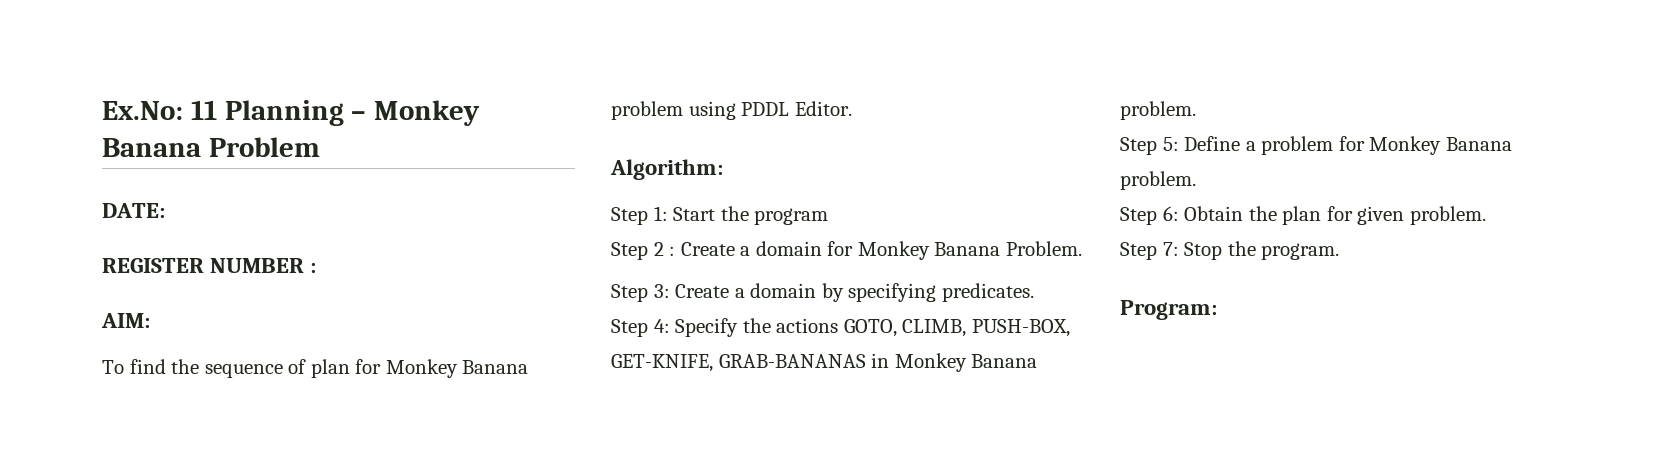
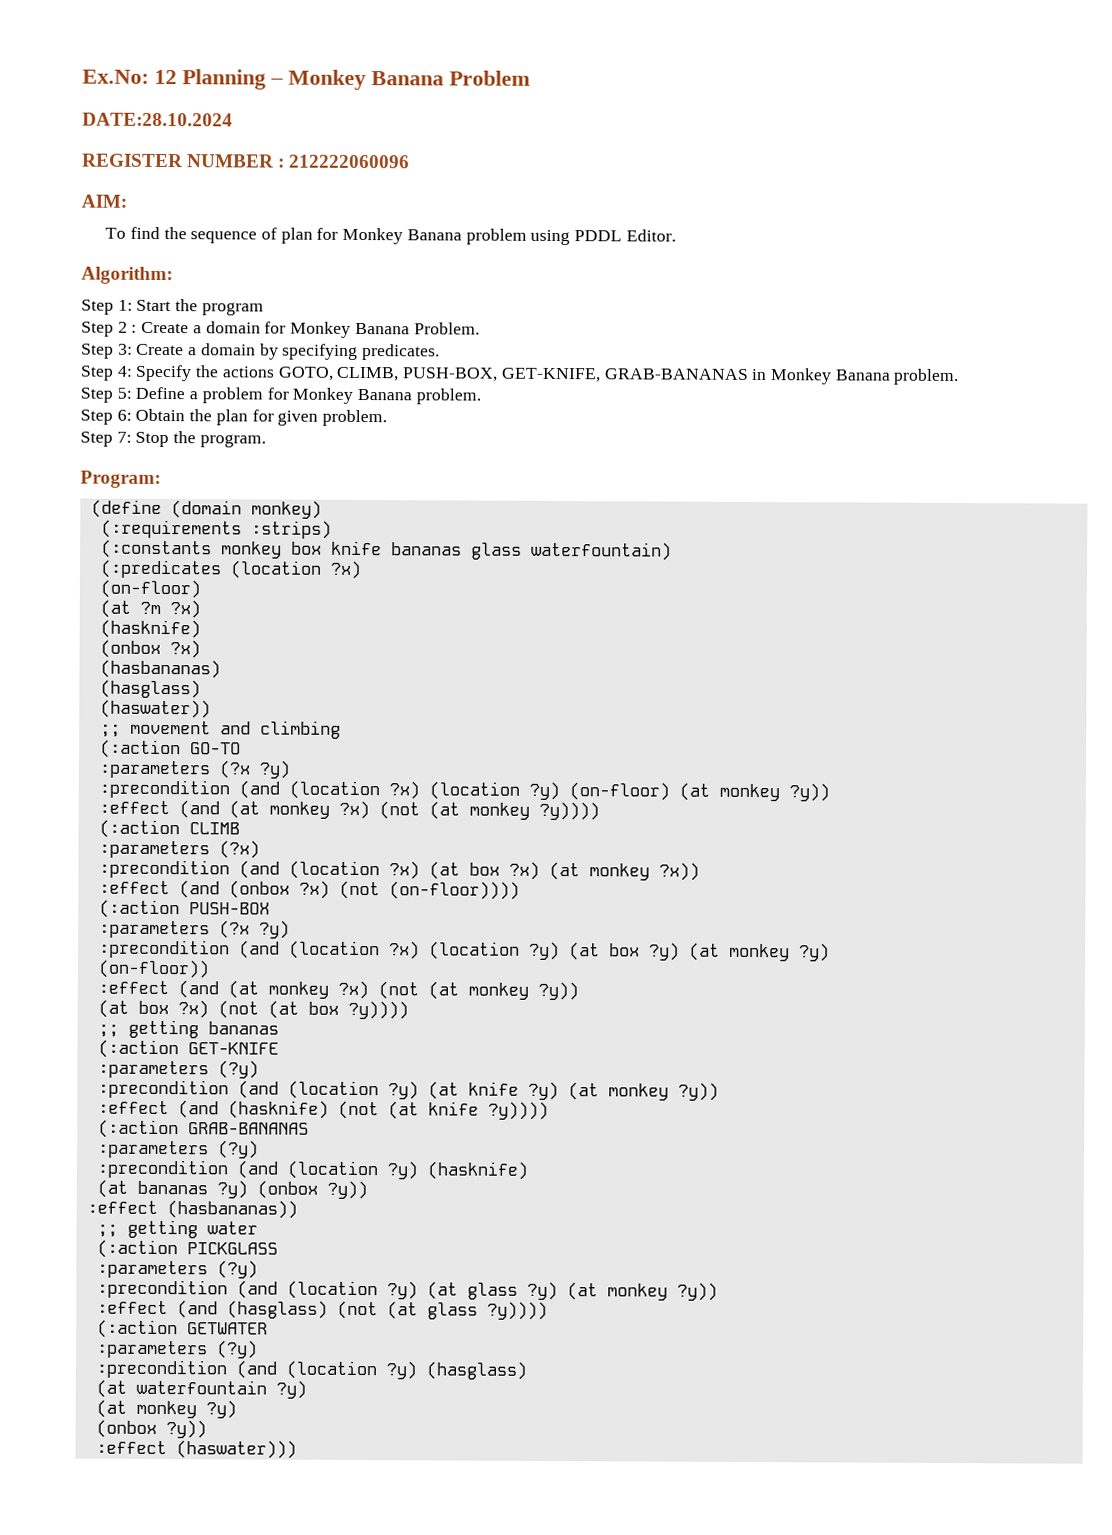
- Ex.No: 11 Planning – Monkey Banana Problem
+ Ex.No: 12 Planning – Monkey Banana Problem
- DATE:
+ DATE:28.10.2024
- REGISTER NUMBER :
+ REGISTER NUMBER : 212222060096
+ (define (domain monkey)
+ (:requirements :strips)
+ (:constants monkey box knife bananas glass waterfountain)
+ (:predicates (location ?x)
+ (on-floor)
+ (at ?m ?x)
+ (hasknife)
+ (onbox ?x)
+ (hasbananas)
+ (hasglass)
+ (haswater))
+ ;; movement and climbing
+ (:action GO-TO
+ :parameters (?x ?y)
+ :precondition (and (location ?x) (location ?y) (on-floor) (at monkey ?y))
+ :effect (and (at monkey ?x) (not (at monkey ?y))))
+ (:action CLIMB
+ :parameters (?x)
+ :precondition (and (location ?x) (at box ?x) (at monkey ?x))
+ :effect (and (onbox ?x) (not (on-floor))))
+ (:action PUSH-BOX
+ :parameters (?x ?y)
+ :precondition (and (location ?x) (location ?y) (at box ?y) (at monkey ?y)
+ (on-floor))
+ :effect (and (at monkey ?x) (not (at monkey ?y))
+ (at box ?x) (not (at box ?y))))
+ ;; getting bananas
+ (:action GET-KNIFE
+ :parameters (?y)
+ :precondition (and (location ?y) (at knife ?y) (at monkey ?y))
+ :effect (and (hasknife) (not (at knife ?y))))
+ (:action GRAB-BANANAS
+ :parameters (?y)
+ :precondition (and (location ?y) (hasknife)
+ (at bananas ?y) (onbox ?y))
+ :effect (hasbananas))
+ ;; getting water
+ (:action PICKGLASS
+ :parameters (?y)
+ :precondition (and (location ?y) (at glass ?y) (at monkey ?y))
+ :effect (and (hasglass) (not (at glass ?y))))
+ (:action GETWATER
+ :parameters (?y)
+ :precondition (and (location ?y) (hasglass)
+ (at waterfountain ?y)
+ (at monkey ?y)
+ (onbox ?y))
+ :effect (haswater)))

